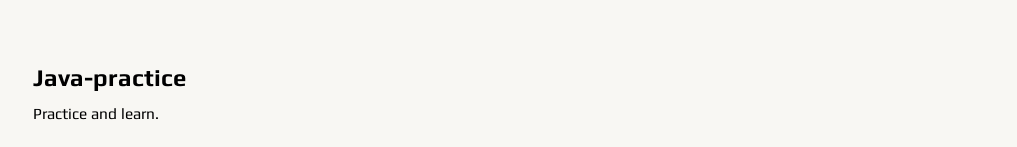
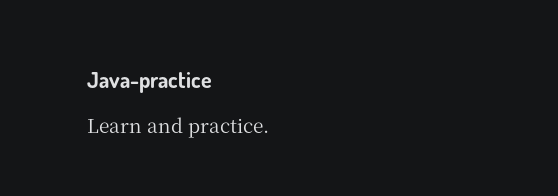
- Practice and learn.
+ Learn and practice.

